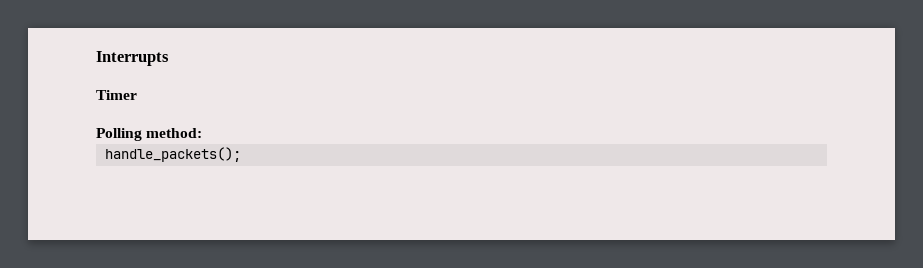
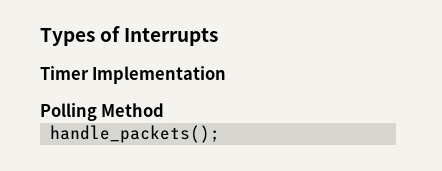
- Interrupts
+ Types of Interrupts
- Timer
+ Timer Implementation
- Polling method:
+ Polling Method

